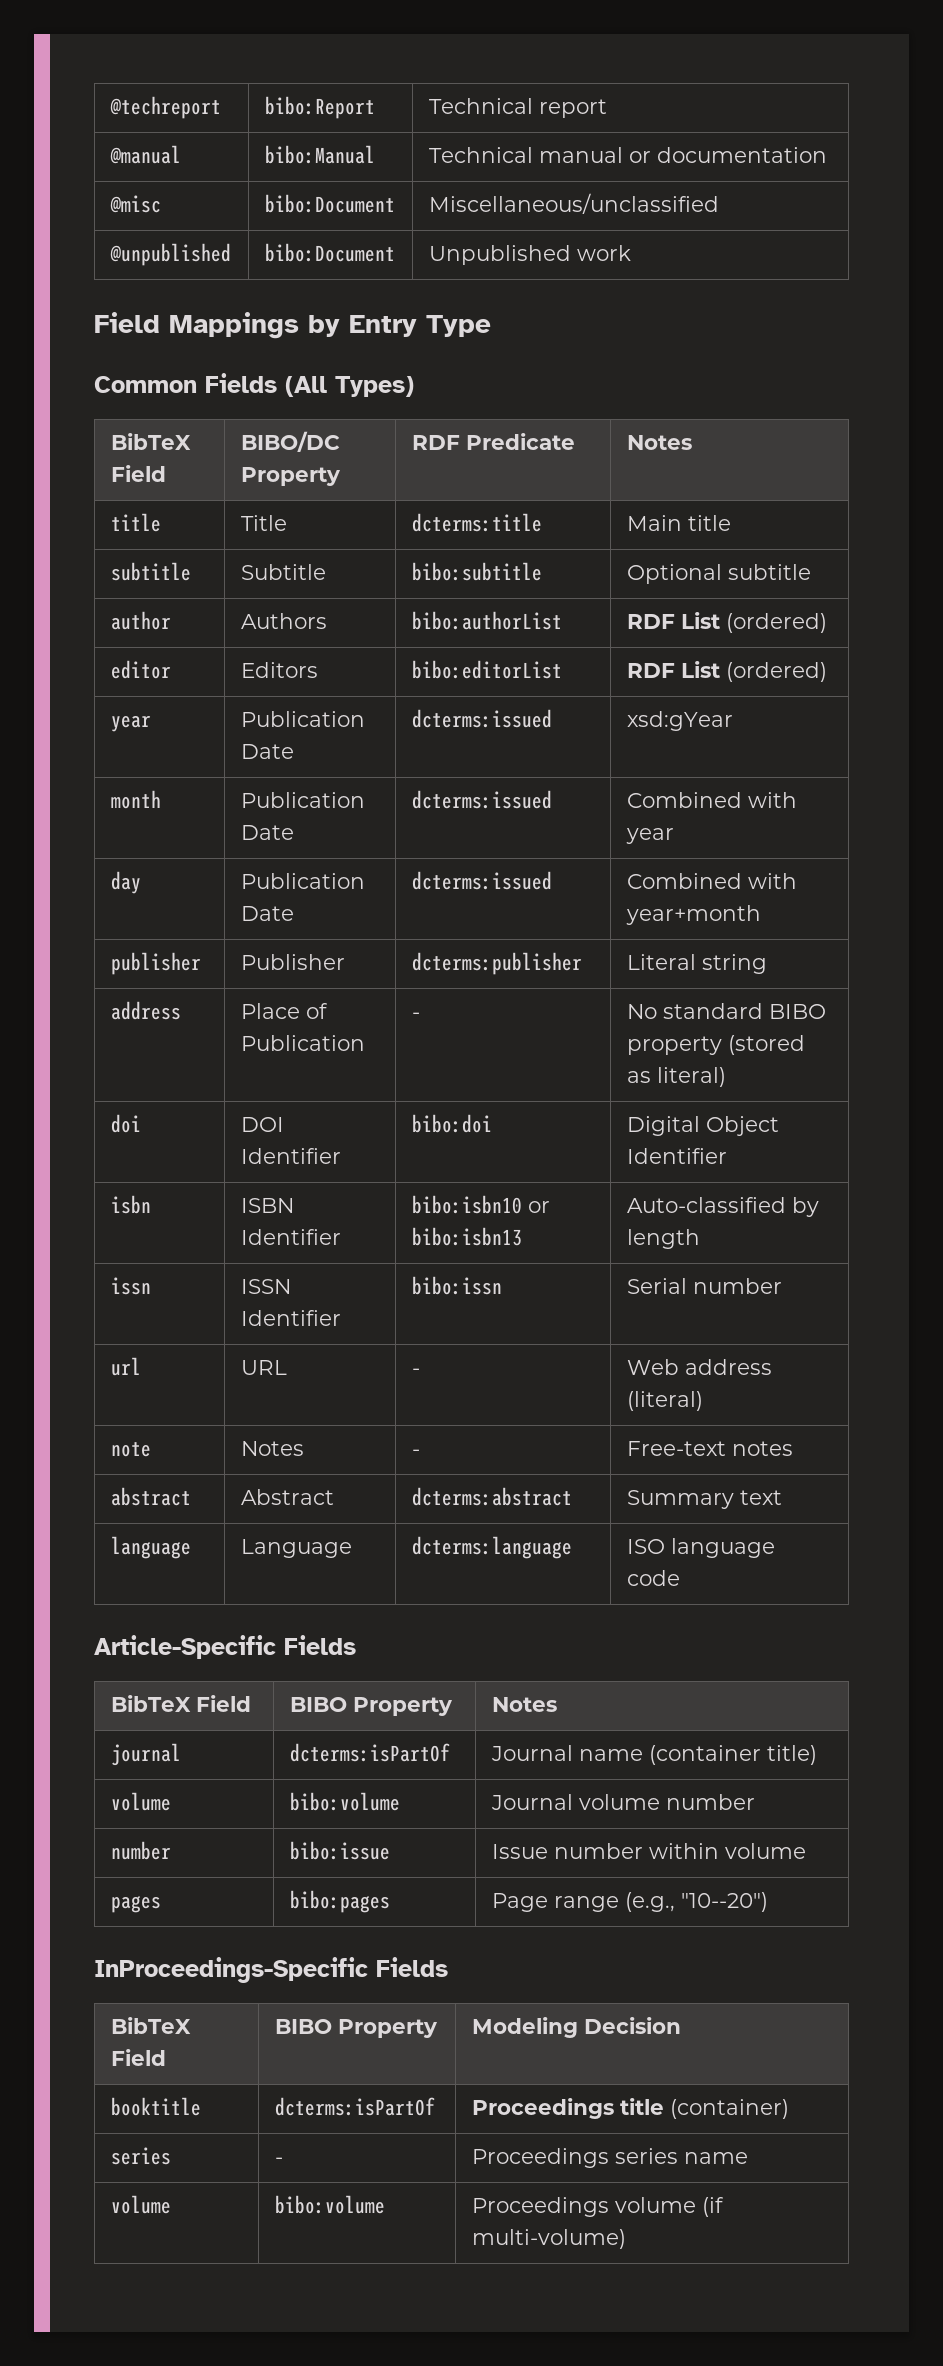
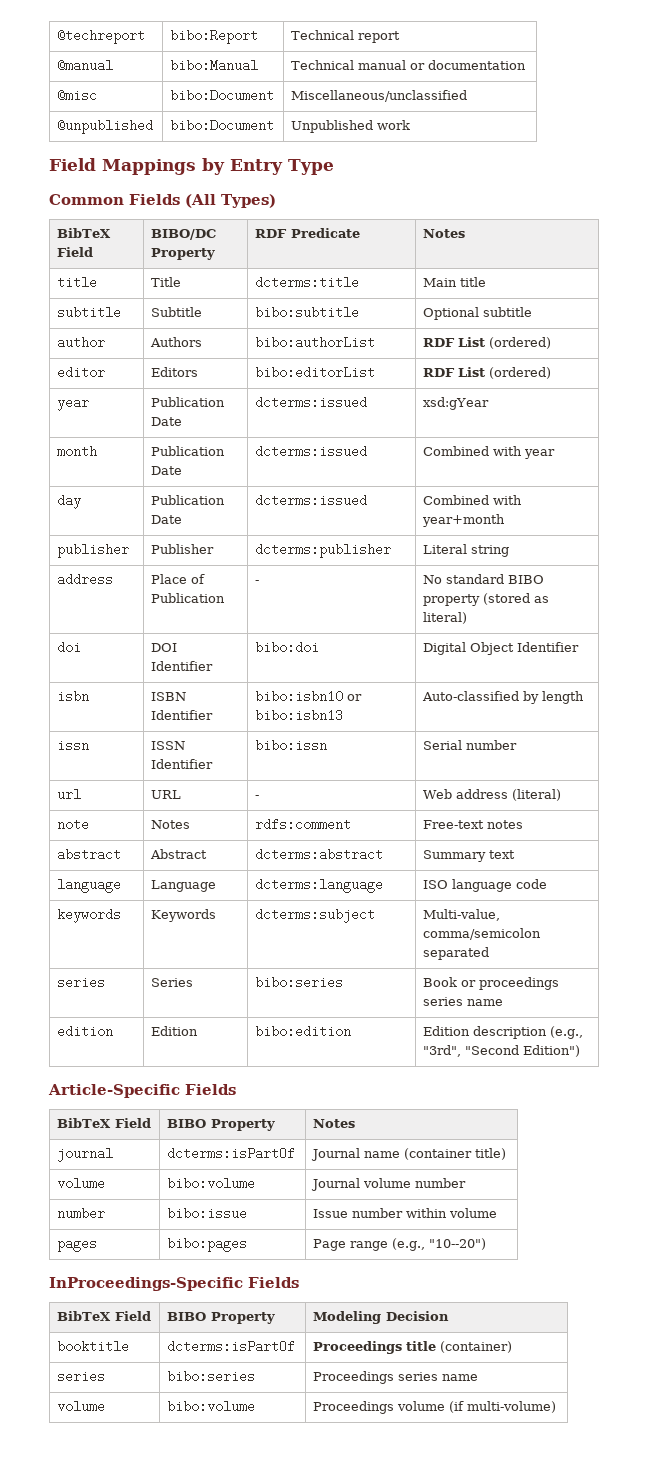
- note | Notes | - | Free-text notes
+ note | Notes | rdfs:comment | Free-text notes
+ keywords | Keywords | dcterms:subject | Multi-value, comma/semicolon separated
+ series | Series | bibo:series | Book or proceedings series name
+ edition | Edition | bibo:edition | Edition description (e.g., "3rd", "Second Edition")
- series | - | Proceedings series name
+ series | bibo:series | Proceedings series name

